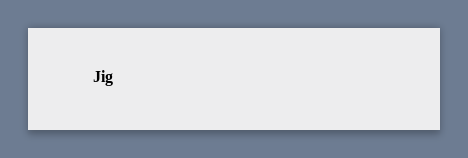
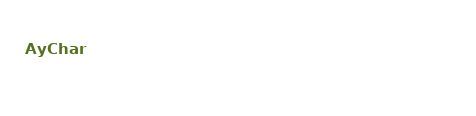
- Jig
+ AyChar

